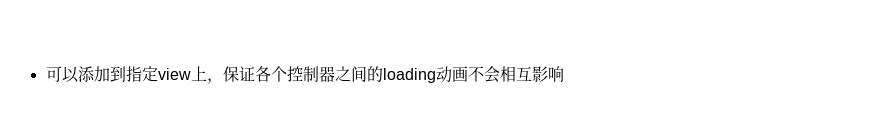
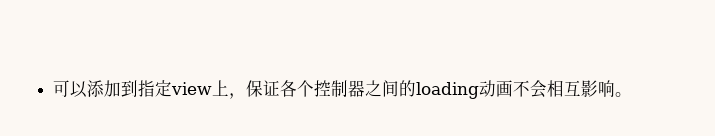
- 可以添加到指定view上，保证各个控制器之间的loading动画不会相互影响
+ 可以添加到指定view上，保证各个控制器之间的loading动画不会相互影响。

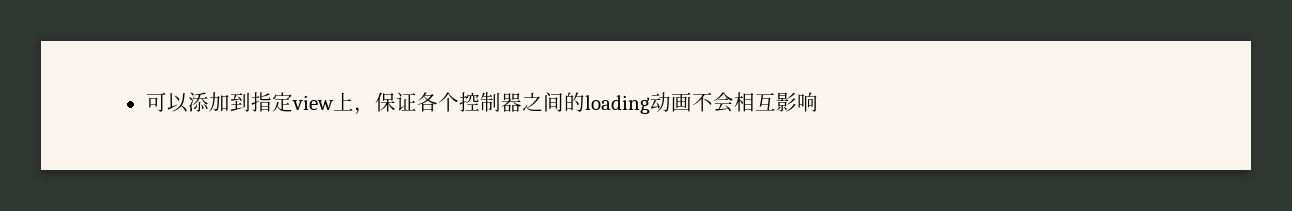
- 可以添加到指定view上，保证各个控制器之间的loading动画不会相互影响。
+ 可以添加到指定view上，保证各个控制器之间的loading动画不会相互影响

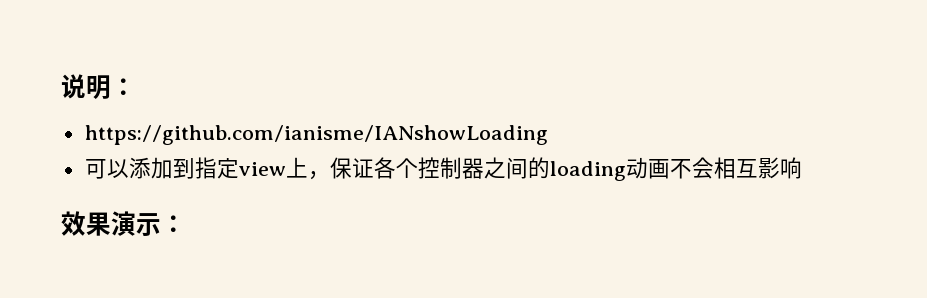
+ 说明：
+ https://github.com/ianisme/IANshowLoading
+ 效果演示：

